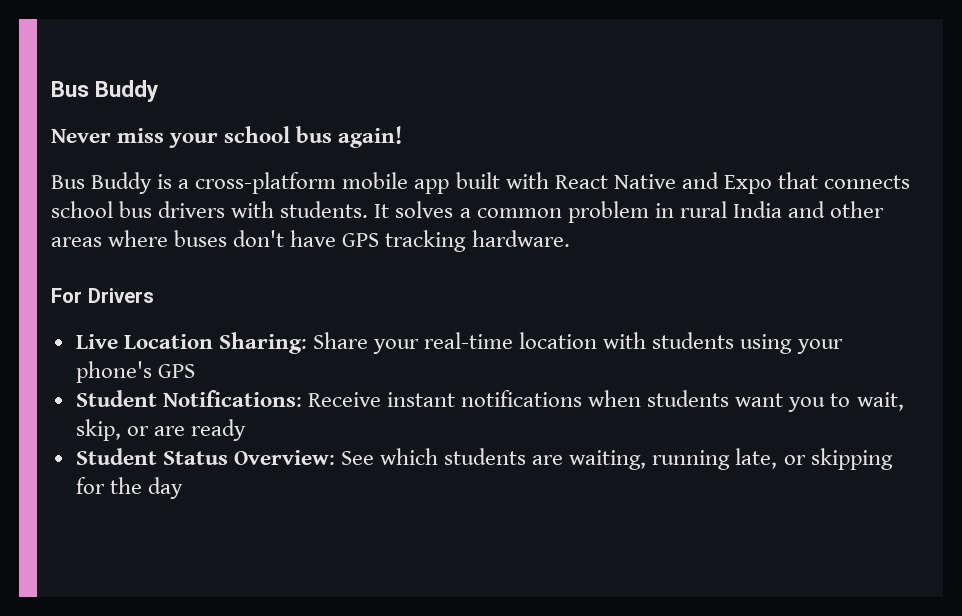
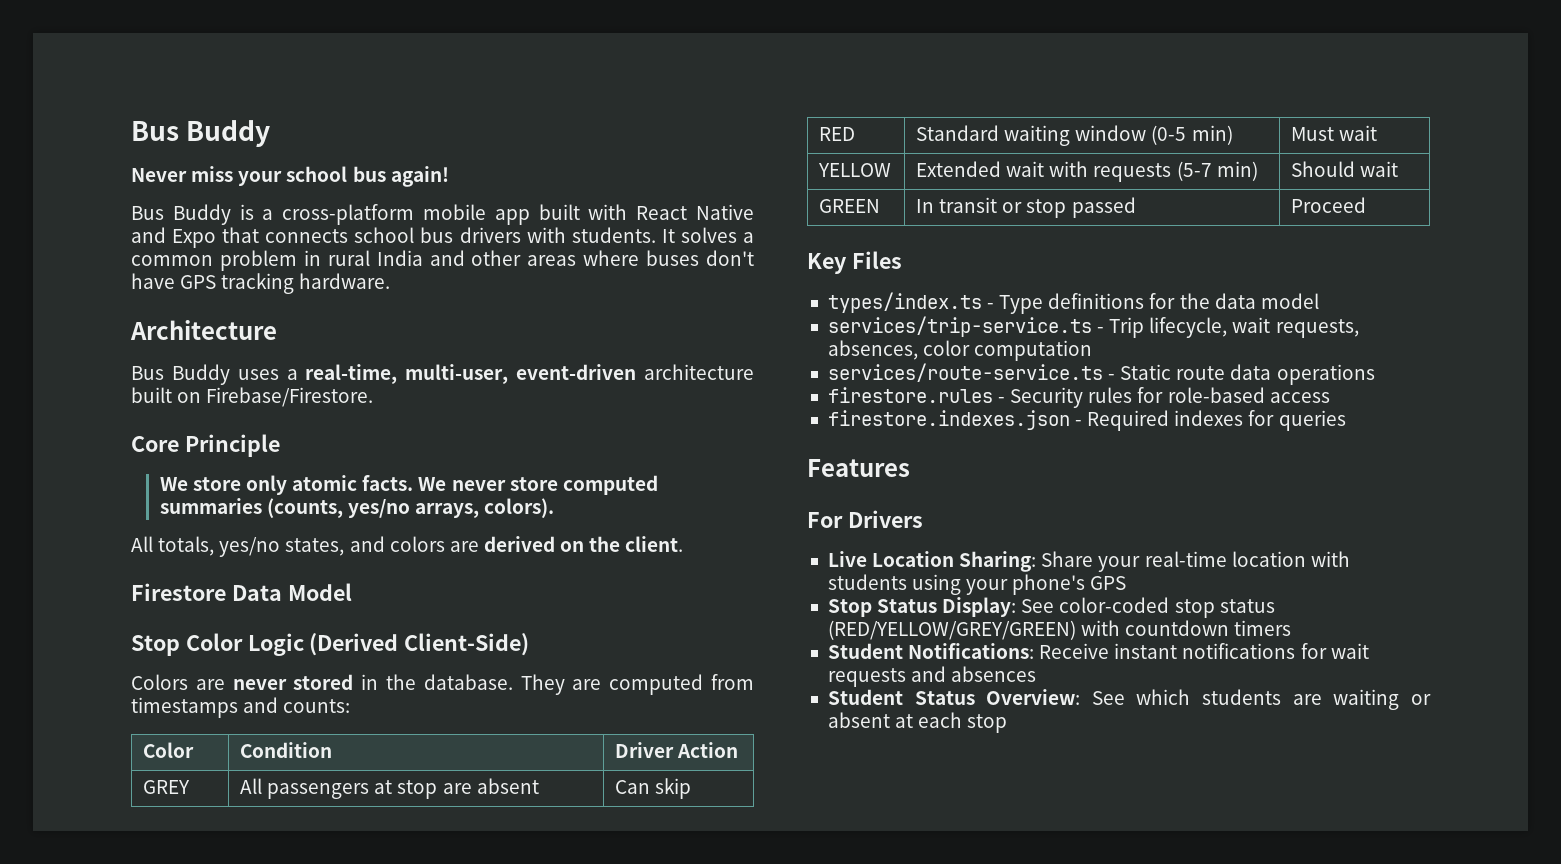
+ Architecture
+ Bus Buddy uses a real-time, multi-user, event-driven architecture built on Firebase/Firestore.
+ Core Principle
+ We store only atomic facts. We never store computed summaries (counts, yes/no arrays, colors).
+ All totals, yes/no states, and colors are derived on the client.
+ Firestore Data Model
+ Stop Color Logic (Derived Client-Side)
+ Colors are never stored in the database. They are computed from timestamps and counts:
+ Color | Condition | Driver Action
+ GREY | All passengers at stop are absent | Can skip
+ RED | Standard waiting window (0-5 min) | Must wait
+ YELLOW | Extended wait with requests (5-7 min) | Should wait
+ GREEN | In transit or stop passed | Proceed
+ Key Files
+ types/index.ts - Type definitions for the data model
+ services/trip-service.ts - Trip lifecycle, wait requests, absences, color computation
+ services/route-service.ts - Static route data operations
+ firestore.rules - Security rules for role-based access
+ firestore.indexes.json - Required indexes for queries
+ Features
+ Stop Status Display: See color-coded stop status (RED/YELLOW/GREY/GREEN) with countdown timers
- Student Notifications: Receive instant notifications when students want you to wait, skip, or are ready
+ Student Notifications: Receive instant notifications for wait requests and absences
- Student Status Overview: See which students are waiting, running late, or skipping for the day
+ Student Status Overview: See which students are waiting or absent at each stop

